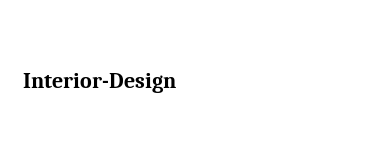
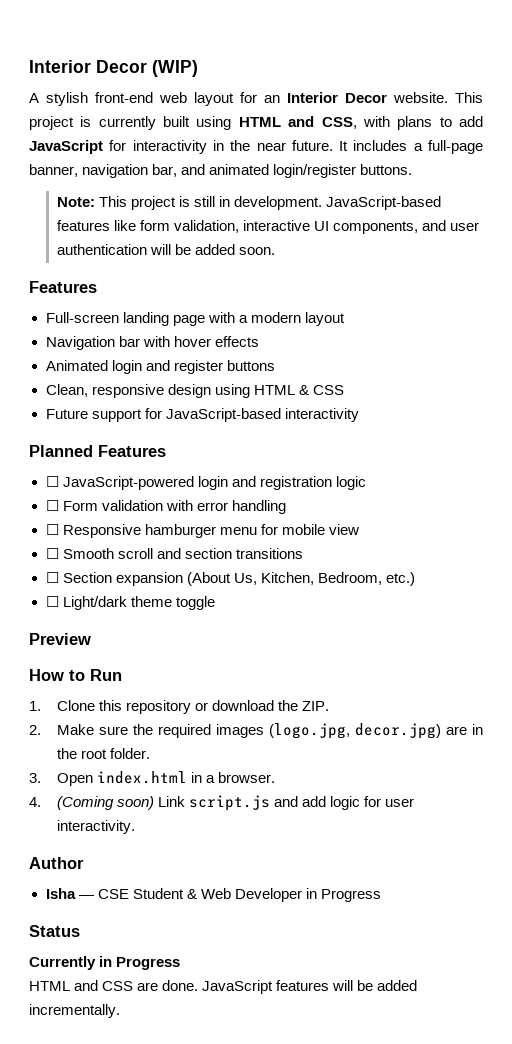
- Interior-Design
+ Interior Decor (WIP)
+ A stylish front-end web layout for an Interior Decor website. This project is currently built using HTML and CSS, with plans to add JavaScript for interactivity in the near future. It includes a full-page banner, navigation bar, and animated login/register buttons.
+ Note: This project is still in development. JavaScript-based features like form validation, interactive UI components, and user authentication will be added soon.
+ Features
+ Full-screen landing page with a modern layout
+ Navigation bar with hover effects
+ Animated login and register buttons
+ Clean, responsive design using HTML & CSS
+ Future support for JavaScript-based interactivity
+ Planned Features
+ ☐ JavaScript-powered login and registration logic
+ ☐ Form validation with error handling
+ ☐ Responsive hamburger menu for mobile view
+ ☐ Smooth scroll and section transitions
+ ☐ Section expansion (About Us, Kitchen, Bedroom, etc.)
+ ☐ Light/dark theme toggle
+ Preview
+ How to Run
+ 1. Clone this repository or download the ZIP.
+ 2. Make sure the required images (logo.jpg, decor.jpg) are in the root folder.
+ 3. Open index.html in a browser.
+ 4. (Coming soon) Link script.js and add logic for user interactivity.
+ Author
+ Isha — CSE Student & Web Developer in Progress
+ Status
+ Currently in Progress
+ HTML and CSS are done. JavaScript features will be added incrementally.

